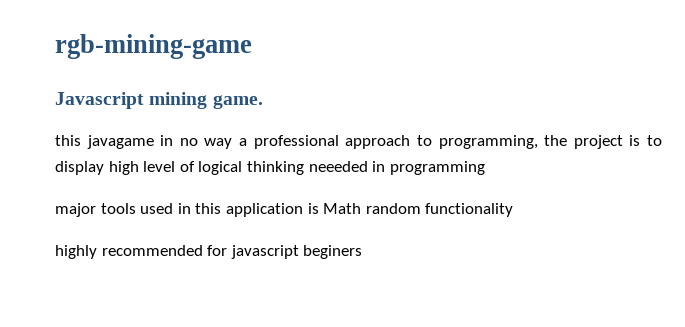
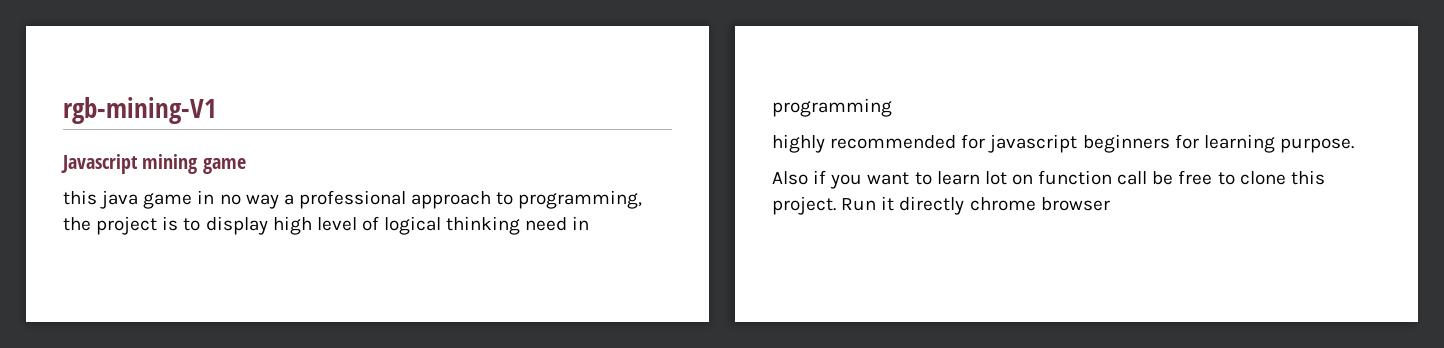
- rgb-mining-game
+ rgb-mining-V1
- Javascript mining game.
- this javagame in no way a professional approach to programming, the project is to display high level of logical thinking neeeded in programming
+ Javascript mining game
+ this java game in no way a professional approach to programming, the project is to display high level of logical thinking need in programming
- major tools used in this application is Math random functionality
- highly recommended for javascript beginers
+ highly recommended for javascript beginners for learning purpose.
+ Also if you want to learn lot on function call be free to clone this project. Run it directly chrome browser

